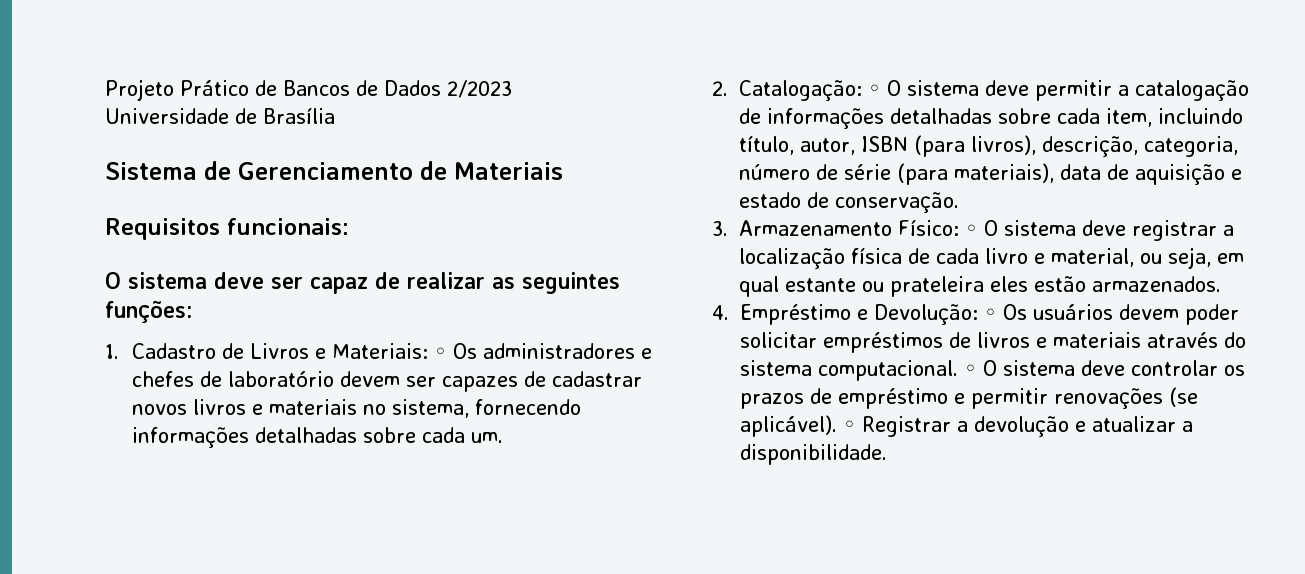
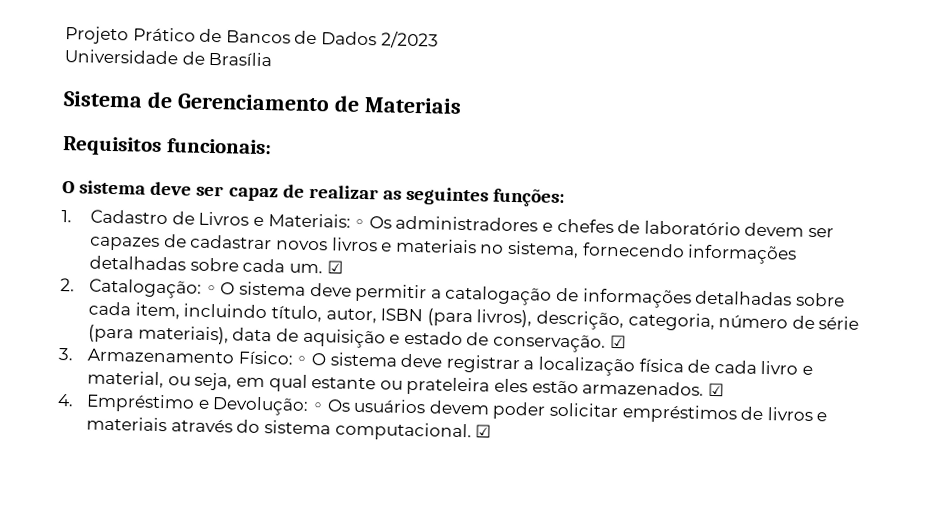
- 1. Cadastro de Livros e Materiais: ◦ Os administradores e chefes de laboratório devem ser capazes de cadastrar novos livros e materiais no sistema, fornecendo informações detalhadas sobre cada um.
+ 1. Cadastro de Livros e Materiais: ◦ Os administradores e chefes de laboratório devem ser capazes de cadastrar novos livros e materiais no sistema, fornecendo informações detalhadas sobre cada um. ☑
- 2. Catalogação: ◦ O sistema deve permitir a catalogação de informações detalhadas sobre cada item, incluindo título, autor, ISBN (para livros), descrição, categoria, número de série (para materiais), data de aquisição e estado de conservação.
+ 2. Catalogação: ◦ O sistema deve permitir a catalogação de informações detalhadas sobre cada item, incluindo título, autor, ISBN (para livros), descrição, categoria, número de série (para materiais), data de aquisição e estado de conservação. ☑
- 3. Armazenamento Físico: ◦ O sistema deve registrar a localização física de cada livro e material, ou seja, em qual estante ou prateleira eles estão armazenados.
+ 3. Armazenamento Físico: ◦ O sistema deve registrar a localização física de cada livro e material, ou seja, em qual estante ou prateleira eles estão armazenados. ☑
- 4. Empréstimo e Devolução: ◦ Os usuários devem poder solicitar empréstimos de livros e materiais através do sistema computacional. ◦ O sistema deve controlar os prazos de empréstimo e permitir renovações (se aplicável). ◦ Registrar a devolução e atualizar a disponibilidade.
+ 4. Empréstimo e Devolução: ◦ Os usuários devem poder solicitar empréstimos de livros e materiais através do sistema computacional. ☑

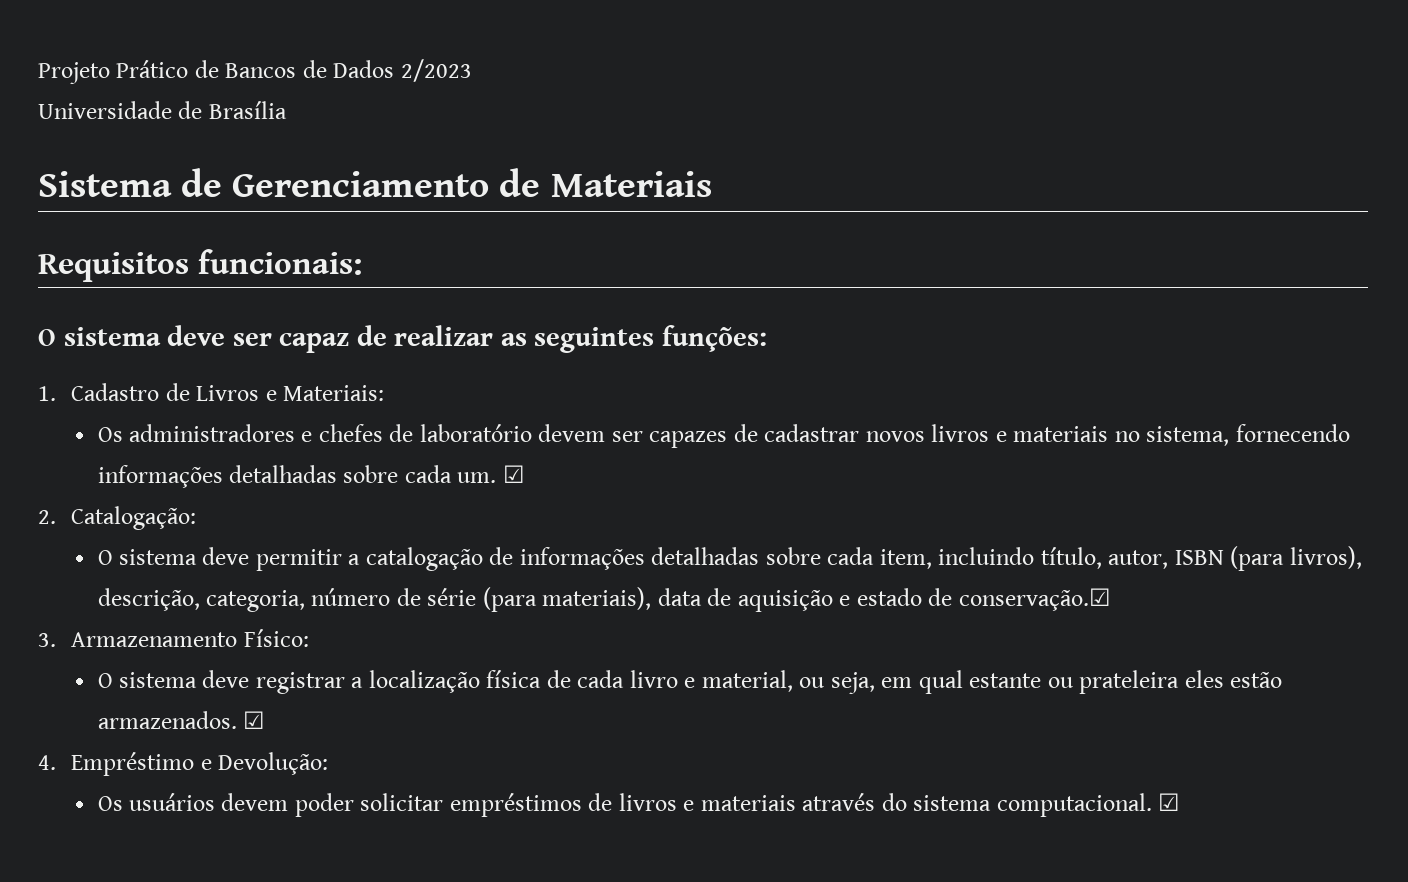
- 1. Cadastro de Livros e Materiais: ◦ Os administradores e chefes de laboratório devem ser capazes de cadastrar novos livros e materiais no sistema, fornecendo informações detalhadas sobre cada um.
+ 1. Cadastro de Livros e Materiais:
+ Os administradores e chefes de laboratório devem ser capazes de cadastrar novos livros e materiais no sistema, fornecendo informações detalhadas sobre cada um.
- 2. Catalogação: ◦ O sistema deve permitir a catalogação de informações detalhadas sobre cada item, incluindo título, autor, ISBN (para livros), descrição, categoria, número de série (para materiais), data de aquisição e estado de conservação. ☑
+ 2. Catalogação:
+ O sistema deve permitir a catalogação de informações detalhadas sobre cada item, incluindo título, autor, ISBN (para livros), descrição, categoria, número de série (para materiais), data de aquisição e estado de conservação.☑
- 3. Armazenamento Físico: ◦ O sistema deve registrar a localização física de cada livro e material, ou seja, em qual estante ou prateleira eles estão armazenados.
+ 3. Armazenamento Físico:
+ O sistema deve registrar a localização física de cada livro e material, ou seja, em qual estante ou prateleira eles estão armazenados.
- 4. Empréstimo e Devolução: ◦ Os usuários devem poder solicitar empréstimos de livros e materiais através do sistema computacional.
+ 4. Empréstimo e Devolução:
+ Os usuários devem poder solicitar empréstimos de livros e materiais através do sistema computacional.

